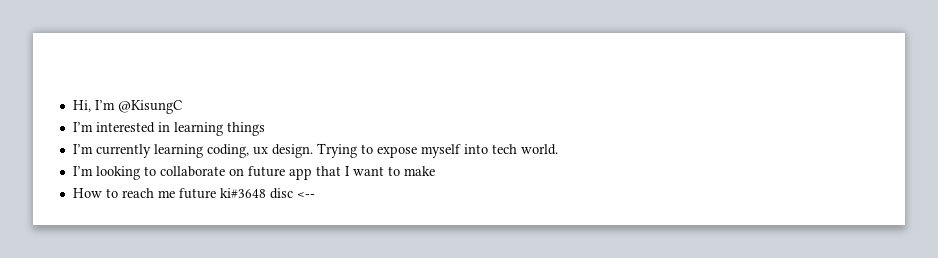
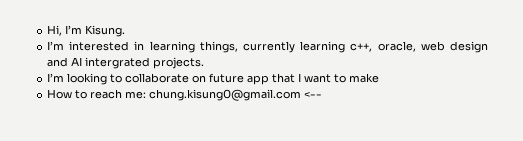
- Hi, I’m @KisungC
+ Hi, I’m Kisung.
- I’m interested in learning things
- I’m currently learning coding, ux design. Trying to expose myself into tech world.
+ I’m interested in learning things, currently learning c++, oracle, web design and AI intergrated projects.
- How to reach me future ki#3648 disc <--
+ How to reach me: chung.kisung0@gmail.com <--

